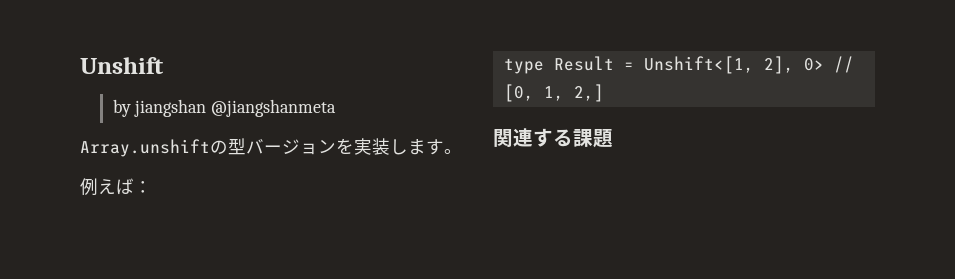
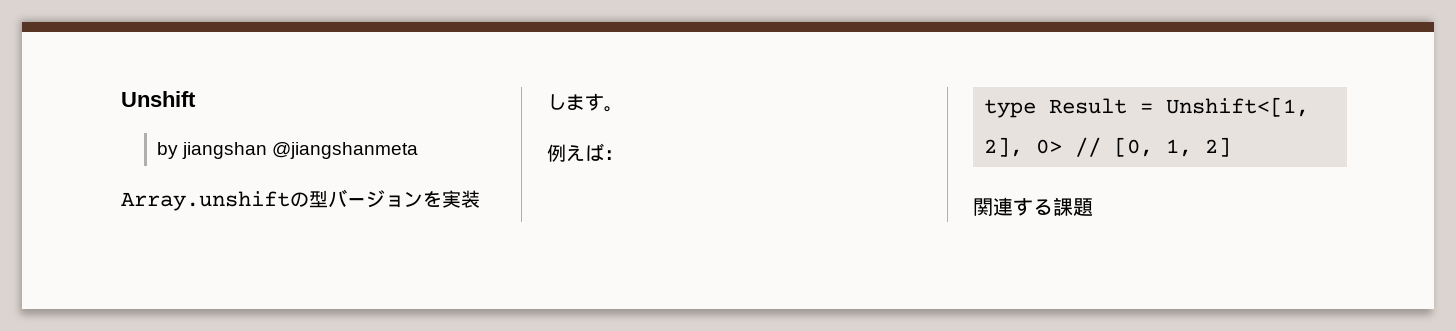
- type Result = Unshift<[1, 2], 0> // [0, 1, 2,]
+ type Result = Unshift<[1, 2], 0> // [0, 1, 2]

